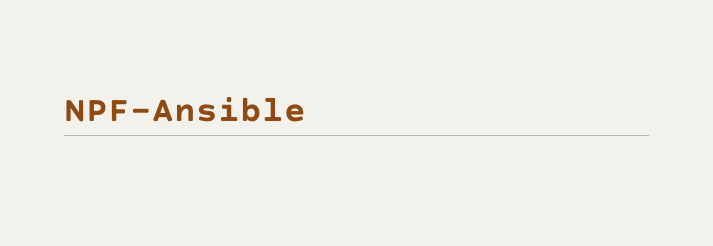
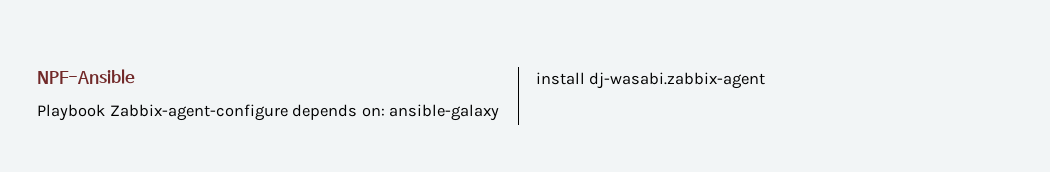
+ Playbook Zabbix-agent-configure depends on: ansible-galaxy install dj-wasabi.zabbix-agent

